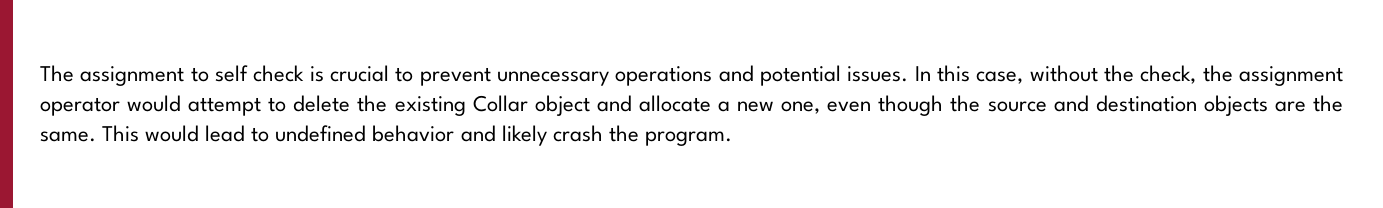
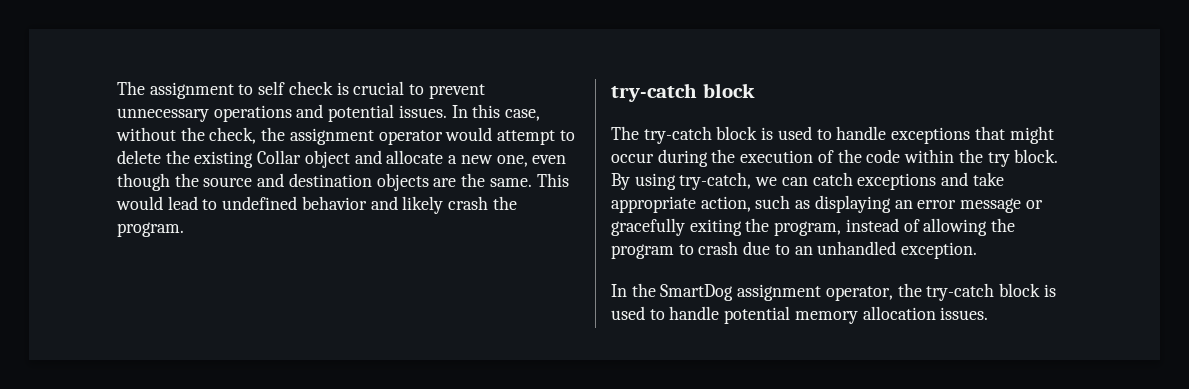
  This would lead to undefined behavior and likely crash the program.
+ try-catch block
+ The try-catch block is used to handle exceptions that might occur during the execution of the code within the try block. By using try-catch, we can catch exceptions and take appropriate action, such as displaying an error message or gracefully exiting the program, instead of allowing the program to crash due to an unhandled exception.
+ In the SmartDog assignment operator, the try-catch block is used to handle potential memory allocation issues.

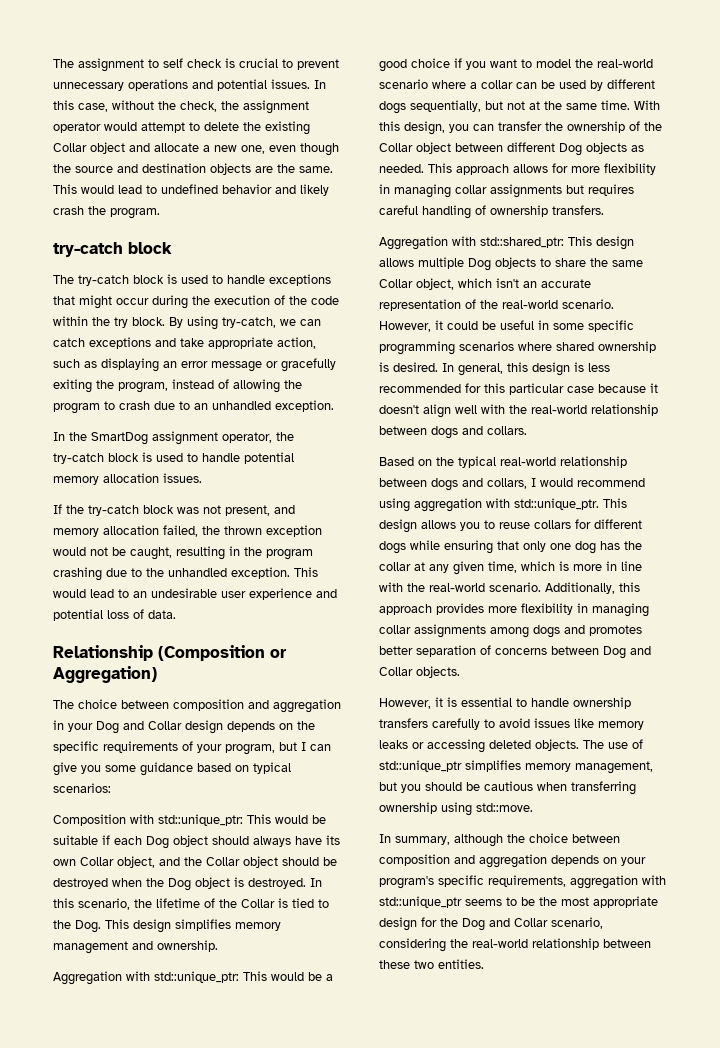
+ If the try-catch block was not present, and memory allocation failed, the thrown exception would not be caught, resulting in the program crashing due to the unhandled exception. This would lead to an undesirable user experience and potential loss of data.
+ Relationship (Composition or Aggregation)
+ The choice between composition and aggregation in your Dog and Collar design depends on the specific requirements of your program, but I can give you some guidance based on typical scenarios:
+ Composition with std::unique_ptr: This would be suitable if each Dog object should always have its own Collar object, and the Collar object should be destroyed when the Dog object is destroyed. In this scenario, the lifetime of the Collar is tied to the Dog. This design simplifies memory management and ownership.
+ Aggregation with std::unique_ptr: This would be a good choice if you want to model the real-world scenario where a collar can be used by different dogs sequentially, but not at the same time. With this design, you can transfer the ownership of the Collar object between different Dog objects as needed. This approach allows for more flexibility in managing collar assignments but requires careful handling of ownership transfers.
+ Aggregation with std::shared_ptr: This design allows multiple Dog objects to share the same Collar object, which isn't an accurate representation of the real-world scenario. However, it could be useful in some specific programming scenarios where shared ownership is desired. In general, this design is less recommended for this particular case because it doesn't align well with the real-world relationship between dogs and collars.
+ Based on the typical real-world relationship between dogs and collars, I would recommend using aggregation with std::unique_ptr. This design allows you to reuse collars for different dogs while ensuring that only one dog has the collar at any given time, which is more in line with the real-world scenario. Additionally, this approach provides more flexibility in managing collar assignments among dogs and promotes better separation of concerns between Dog and Collar objects.
+ However, it is essential to handle ownership transfers carefully to avoid issues like memory leaks or accessing deleted objects. The use of std::unique_ptr simplifies memory management, but you should be cautious when transferring ownership using std::move.
+ In summary, although the choice between composition and aggregation depends on your program's specific requirements, aggregation with std::unique_ptr seems to be the most appropriate design for the Dog and Collar scenario, considering the real-world relationship between these two entities.

